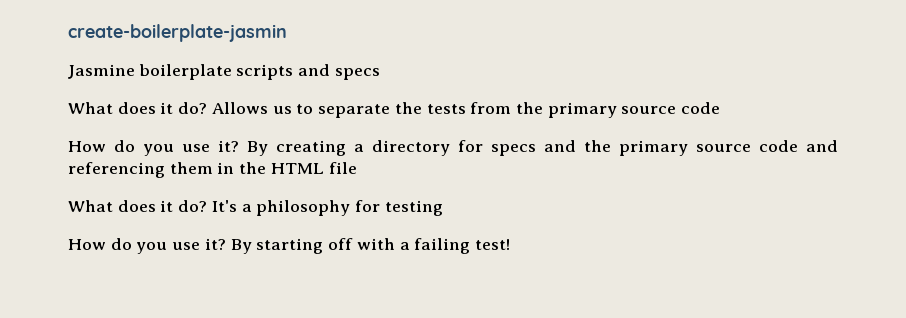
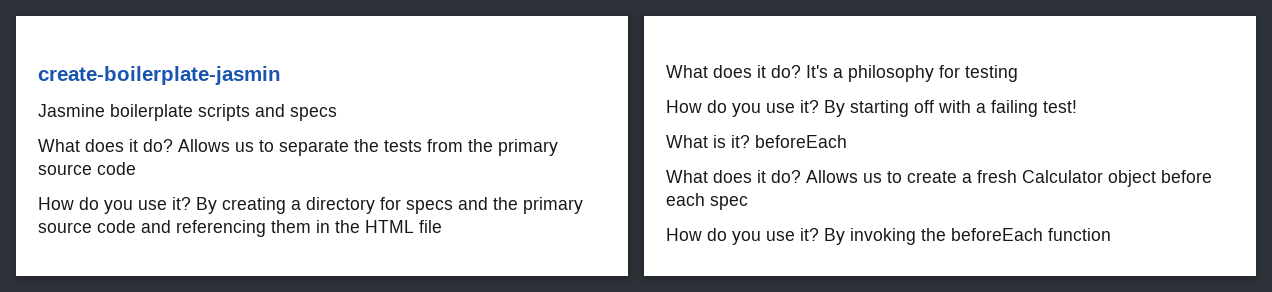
+ What is it? beforeEach
+ What does it do? Allows us to create a fresh Calculator object before each spec
+ How do you use it? By invoking the beforeEach function

